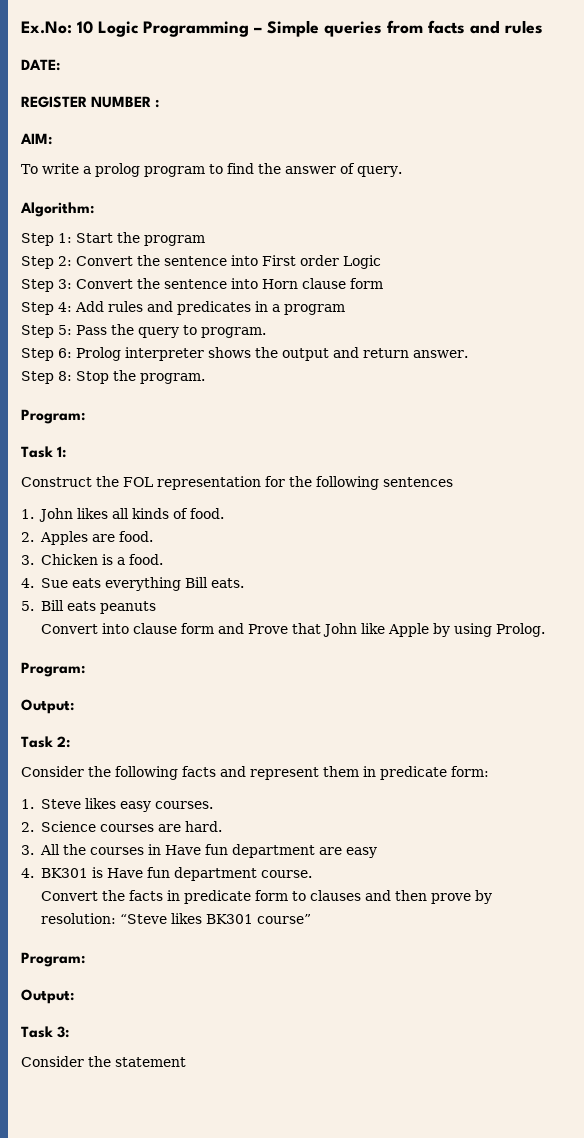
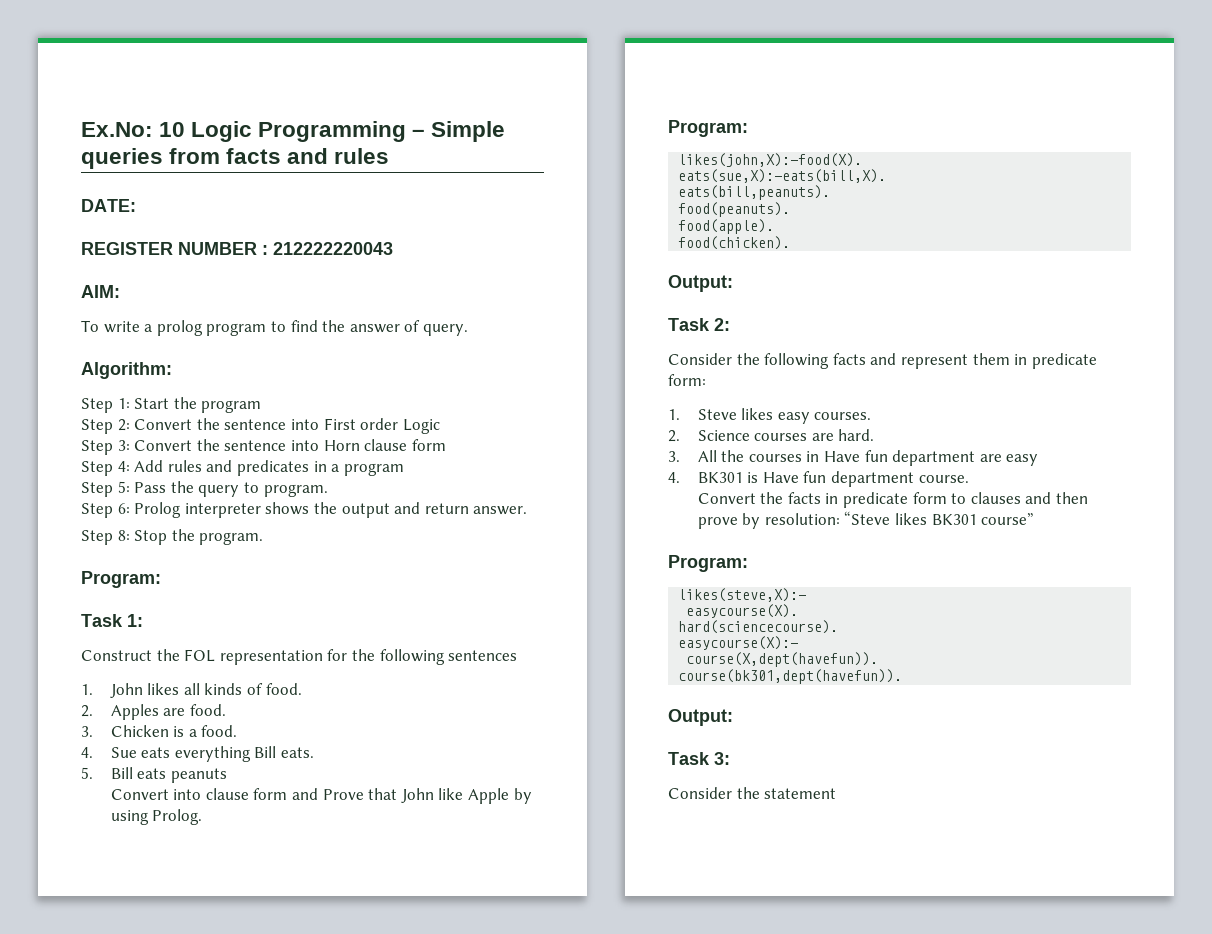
- REGISTER NUMBER :
+ REGISTER NUMBER : 212222220043
+ likes(john,X):-food(X).
+ eats(sue,X):-eats(bill,X).
+ eats(bill,peanuts).
+ food(peanuts).
+ food(apple).
+ food(chicken).
+ likes(steve,X):-
+ easycourse(X).
+ hard(sciencecourse).
+ easycourse(X):-
+ course(X,dept(havefun)).
+ course(bk301,dept(havefun)).

